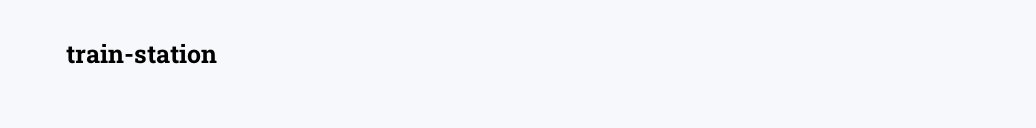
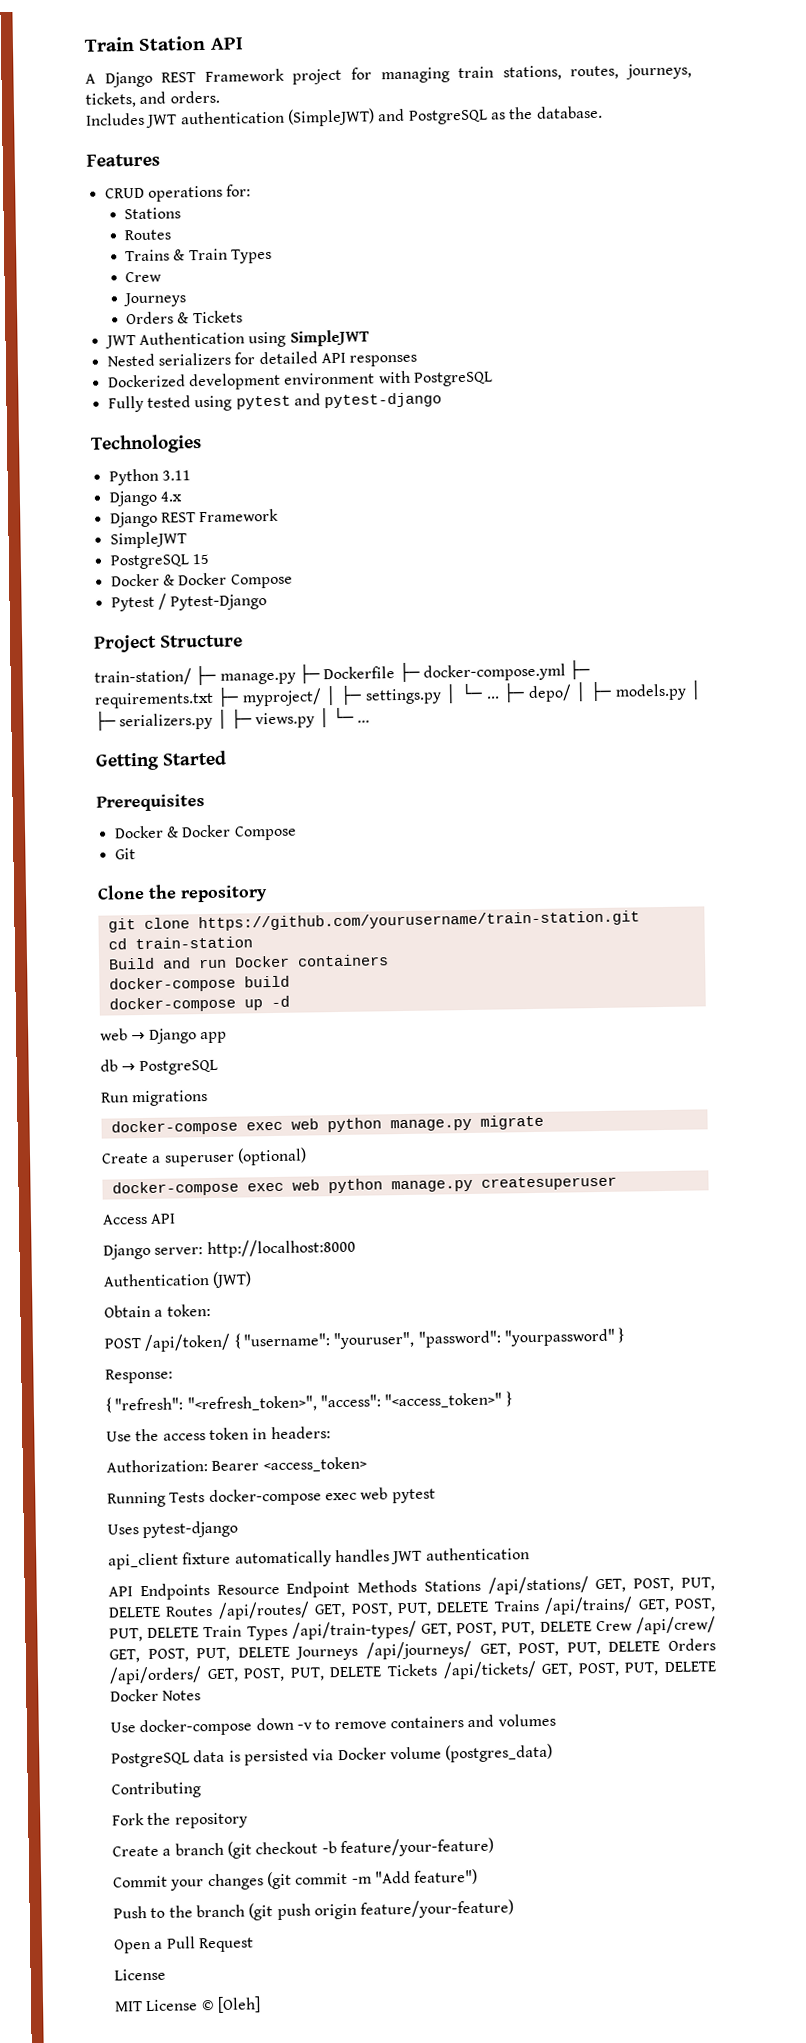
- train-station
+ Train Station API
+ A Django REST Framework project for managing train stations, routes, journeys, tickets, and orders.
+ Includes JWT authentication (SimpleJWT) and PostgreSQL as the database.
+ Features
+ CRUD operations for:
+ Stations
+ Routes
+ Trains & Train Types
+ Crew
+ Journeys
+ Orders & Tickets
+ JWT Authentication using SimpleJWT
+ Nested serializers for detailed API responses
+ Dockerized development environment with PostgreSQL
+ Fully tested using pytest and pytest-django
+ Technologies
+ Python 3.11
+ Django 4.x
+ Django REST Framework
+ SimpleJWT
+ PostgreSQL 15
+ Docker & Docker Compose
+ Pytest / Pytest-Django
+ Project Structure
+ train-station/ ├─ manage.py ├─ Dockerfile ├─ docker-compose.yml ├─ requirements.txt ├─ myproject/ │ ├─ settings.py │ └─ ... ├─ depo/ │ ├─ models.py │ ├─ serializers.py │ ├─ views.py │ └─ ...
+ Getting Started
+ Prerequisites
+ Docker & Docker Compose
+ Git
+ Clone the repository
+ git clone https://github.com/yourusername/train-station.git
+ cd train-station
+ Build and run Docker containers
+ docker-compose build
+ docker-compose up -d
+ web → Django app
+ db → PostgreSQL
+ Run migrations
+ docker-compose exec web python manage.py migrate
+ Create a superuser (optional)
+ docker-compose exec web python manage.py createsuperuser
+ Access API
+ Django server: http://localhost:8000
+ Authentication (JWT)
+ Obtain a token:
+ POST /api/token/ { "username": "youruser", "password": "yourpassword" }
+ Response:
+ { "refresh": "<refresh_token>", "access": "<access_token>" }
+ Use the access token in headers:
+ Authorization: Bearer <access_token>
+ Running Tests docker-compose exec web pytest
+ Uses pytest-django
+ api_client fixture automatically handles JWT authentication
+ API Endpoints Resource Endpoint Methods Stations /api/stations/ GET, POST, PUT, DELETE Routes /api/routes/ GET, POST, PUT, DELETE Trains /api/trains/ GET, POST, PUT, DELETE Train Types /api/train-types/ GET, POST, PUT, DELETE Crew /api/crew/ GET, POST, PUT, DELETE Journeys /api/journeys/ GET, POST, PUT, DELETE Orders /api/orders/ GET, POST, PUT, DELETE Tickets /api/tickets/ GET, POST, PUT, DELETE Docker Notes
+ Use docker-compose down -v to remove containers and volumes
+ PostgreSQL data is persisted via Docker volume (postgres_data)
+ Contributing
+ Fork the repository
+ Create a branch (git checkout -b feature/your-feature)
+ Commit your changes (git commit -m "Add feature")
+ Push to the branch (git push origin feature/your-feature)
+ Open a Pull Request
+ License
+ MIT License © [Oleh]

